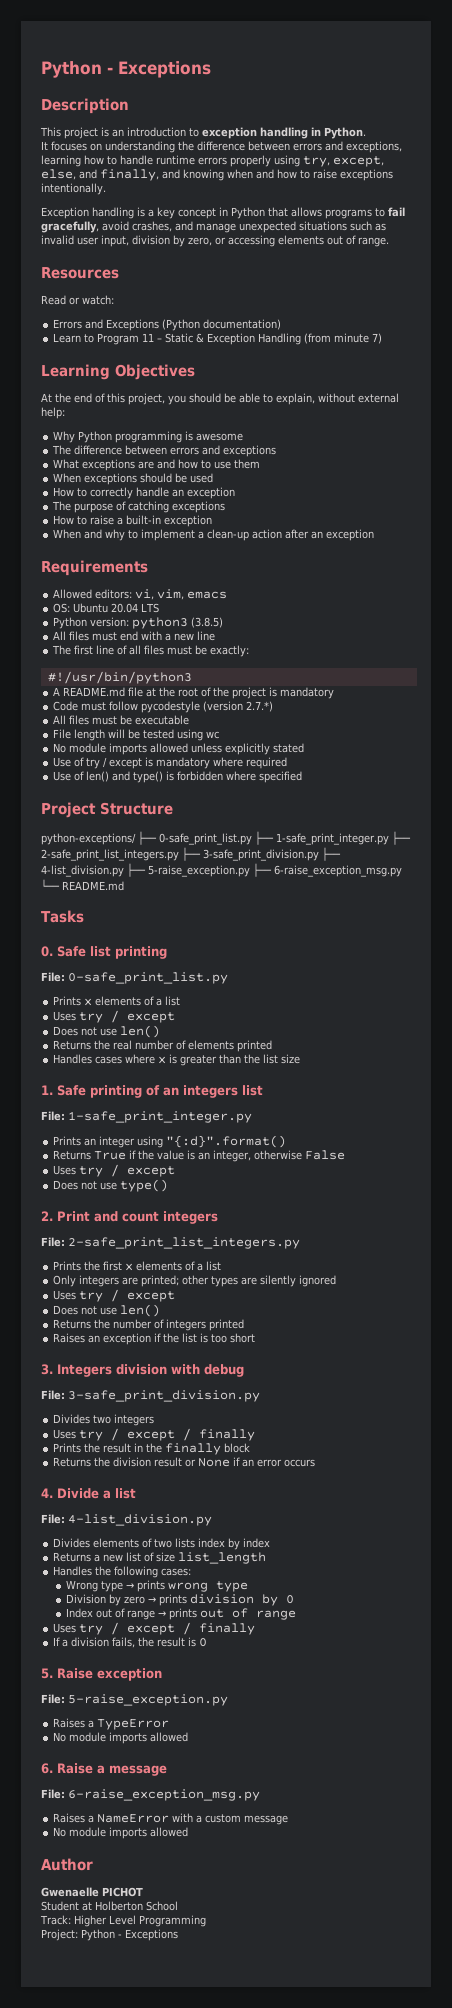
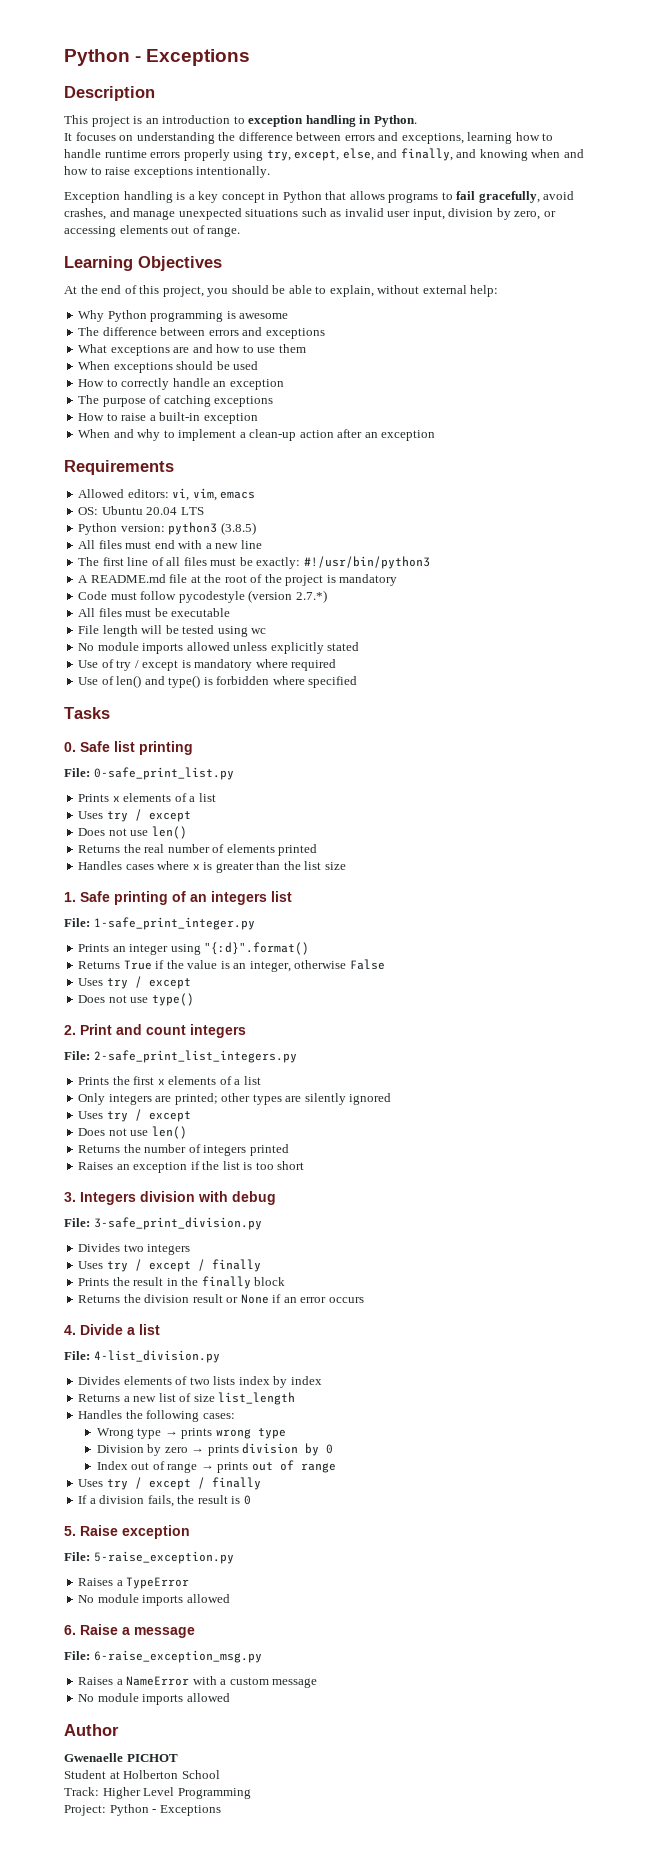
- Resources
- Read or watch:
- Errors and Exceptions (Python documentation)
- Learn to Program 11 – Static & Exception Handling (from minute 7)
- The first line of all files must be exactly:
- #!/usr/bin/python3
+ The first line of all files must be exactly: #!/usr/bin/python3
- Project Structure
- python-exceptions/ ├── 0-safe_print_list.py ├── 1-safe_print_integer.py ├── 2-safe_print_list_integers.py ├── 3-safe_print_division.py ├── 4-list_division.py ├── 5-raise_exception.py ├── 6-raise_exception_msg.py └── README.md

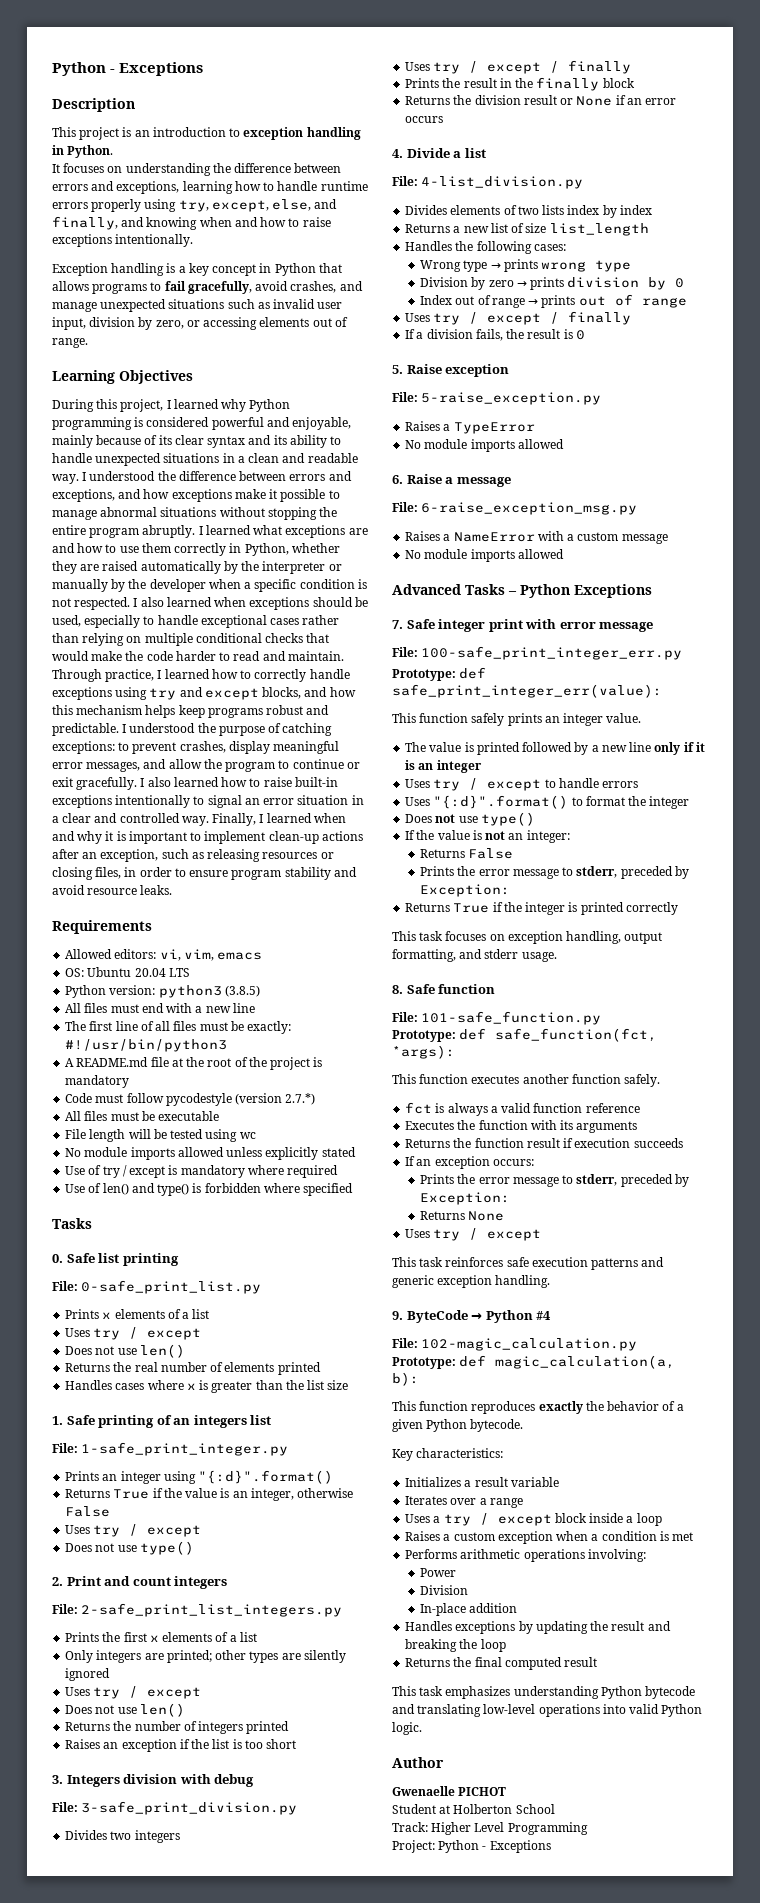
- At the end of this project, you should be able to explain, without external help:
- Why Python programming is awesome
- The difference between errors and exceptions
- What exceptions are and how to use them
- When exceptions should be used
- How to correctly handle an exception
- The purpose of catching exceptions
- How to raise a built-in exception
- When and why to implement a clean-up action after an exception
+ During this project, I learned why Python programming is considered powerful and enjoyable, mainly because of its clear syntax and its ability to handle unexpected situations in a clean and readable way. I understood the difference between errors and exceptions, and how exceptions make it possible to manage abnormal situations without stopping the entire program abruptly. I learned what exceptions are and how to use them correctly in Python, whether they are raised automatically by the interpreter or manually by the developer when a specific condition is not respected. I also learned when exceptions should be used, especially to handle exceptional cases rather than relying on multiple conditional checks that would make the code harder to read and maintain. Through practice, I learned how to correctly handle exceptions using try and except blocks, and how this mechanism helps keep programs robust and predictable. I understood the purpose of catching exceptions: to prevent crashes, display meaningful error messages, and allow the program to continue or exit gracefully. I also learned how to raise built-in exceptions intentionally to signal an error situation in a clear and controlled way. Finally, I learned when and why it is important to implement clean-up actions after an exception, such as releasing resources or closing files, in order to ensure program stability and avoid resource leaks.
+ Advanced Tasks – Python Exceptions
+ 7. Safe integer print with error message
+ File: 100-safe_print_integer_err.py
+ Prototype: def safe_print_integer_err(value):
+ This function safely prints an integer value.
+ The value is printed followed by a new line only if it is an integer
+ Uses try / except to handle errors
+ Uses "{:d}".format() to format the integer
+ Does not use type()
+ If the value is not an integer:
+ Returns False
+ Prints the error message to stderr, preceded by Exception:
+ Returns True if the integer is printed correctly
+ This task focuses on exception handling, output formatting, and stderr usage.
+ 8. Safe function
+ File: 101-safe_function.py
+ Prototype: def safe_function(fct, *args):
+ This function executes another function safely.
+ fct is always a valid function reference
+ Executes the function with its arguments
+ Returns the function result if execution succeeds
+ If an exception occurs:
+ Prints the error message to stderr, preceded by Exception:
+ Returns None
+ Uses try / except
+ This task reinforces safe execution patterns and generic exception handling.
+ 9. ByteCode → Python #4
+ File: 102-magic_calculation.py
+ Prototype: def magic_calculation(a, b):
+ This function reproduces exactly the behavior of a given Python bytecode.
+ Key characteristics:
+ Initializes a result variable
+ Iterates over a range
+ Uses a try / except block inside a loop
+ Raises a custom exception when a condition is met
+ Performs arithmetic operations involving:
+ Power
+ Division
+ In-place addition
+ Handles exceptions by updating the result and breaking the loop
+ Returns the final computed result
+ This task emphasizes understanding Python bytecode and translating low-level operations into valid Python logic.

